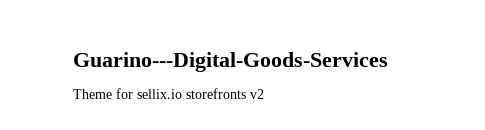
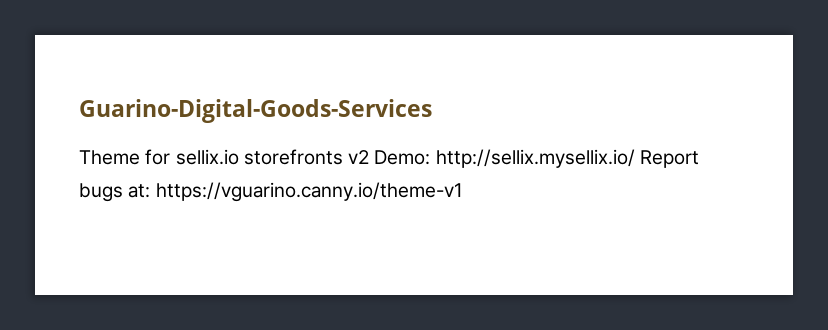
- Guarino---Digital-Goods-Services
+ Guarino-Digital-Goods-Services
- Theme for sellix.io storefronts v2
+ Theme for sellix.io storefronts v2 Demo: http://sellix.mysellix.io/ Report bugs at: https://vguarino.canny.io/theme-v1

